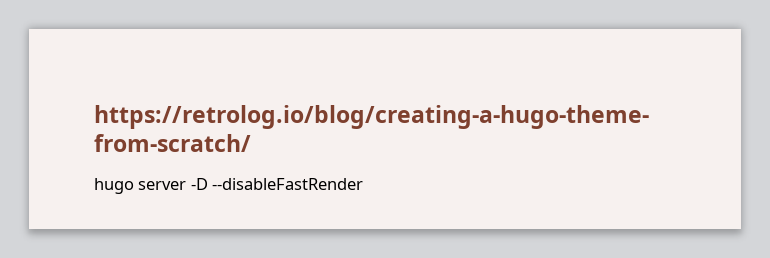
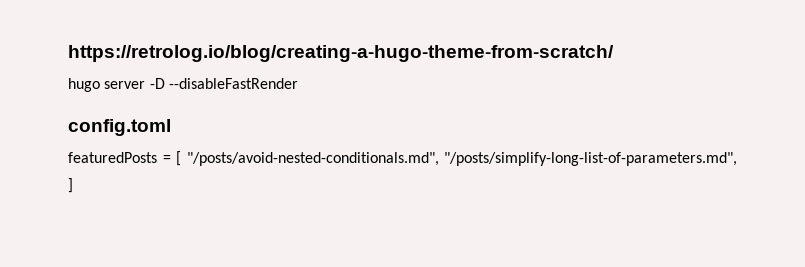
+ config.toml
+ featuredPosts = [ "/posts/avoid-nested-conditionals.md", "/posts/simplify-long-list-of-parameters.md", ]

